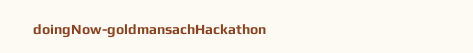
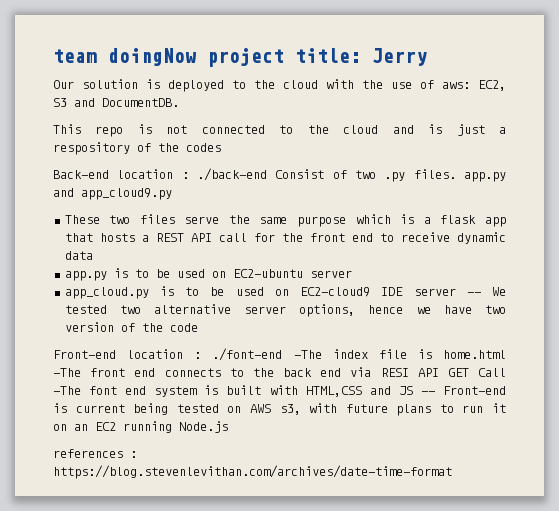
- doingNow-goldmansachHackathon
+ team doingNow project title: Jerry
+ Our solution is deployed to the cloud with the use of aws: EC2, S3 and DocumentDB.
+ This repo is not connected to the cloud and is just a respository of the codes
+ Back-end location : ./back-end Consist of two .py files. app.py and app_cloud9.py
+ These two files serve the same purpose which is a flask app that hosts a REST API call for the front end to receive dynamic data
+ app.py is to be used on EC2-ubuntu server
+ app_cloud.py is to be used on EC2-cloud9 IDE server -- We tested two alternative server options, hence we have two version of the code
+ Front-end location : ./font-end -The index file is home.html -The front end connects to the back end via RESI API GET Call -The font end system is built with HTML,CSS and JS -- Front-end is current being tested on AWS s3, with future plans to run it on an EC2 running Node.js
+ references : https://blog.stevenlevithan.com/archives/date-time-format

